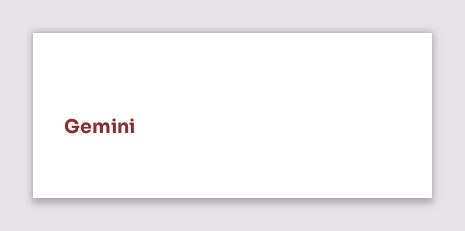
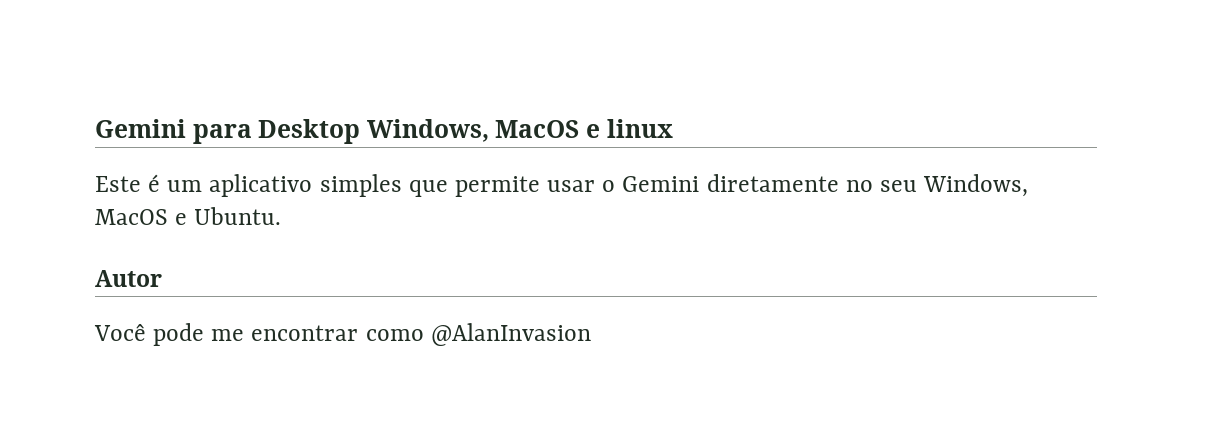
- Gemini
+ Gemini para Desktop Windows, MacOS e linux
+ Este é um aplicativo simples que permite usar o Gemini diretamente no seu Windows, MacOS e Ubuntu.
+ Autor
+ Você pode me encontrar como @AlanInvasion

